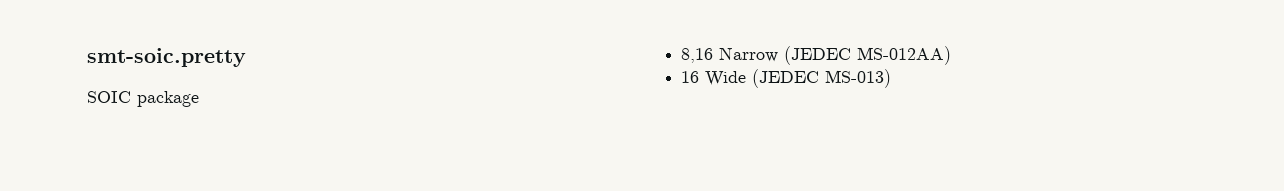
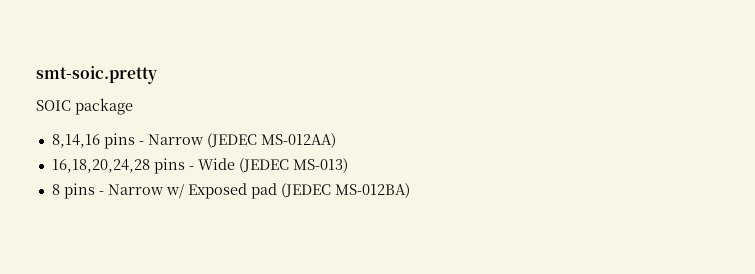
- 8,16 Narrow (JEDEC MS-012AA)
+ 8,14,16 pins - Narrow (JEDEC MS-012AA)
- 16 Wide (JEDEC MS-013)
+ 16,18,20,24,28 pins - Wide (JEDEC MS-013)
+ 8 pins - Narrow w/ Exposed pad (JEDEC MS-012BA)

